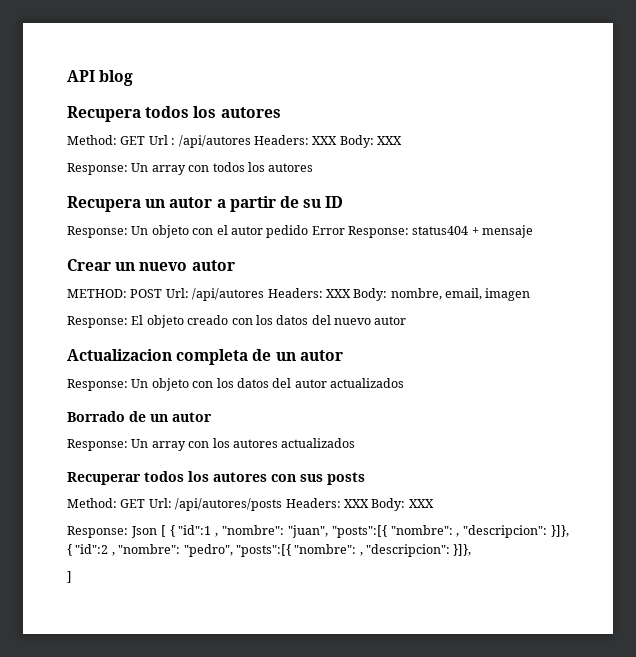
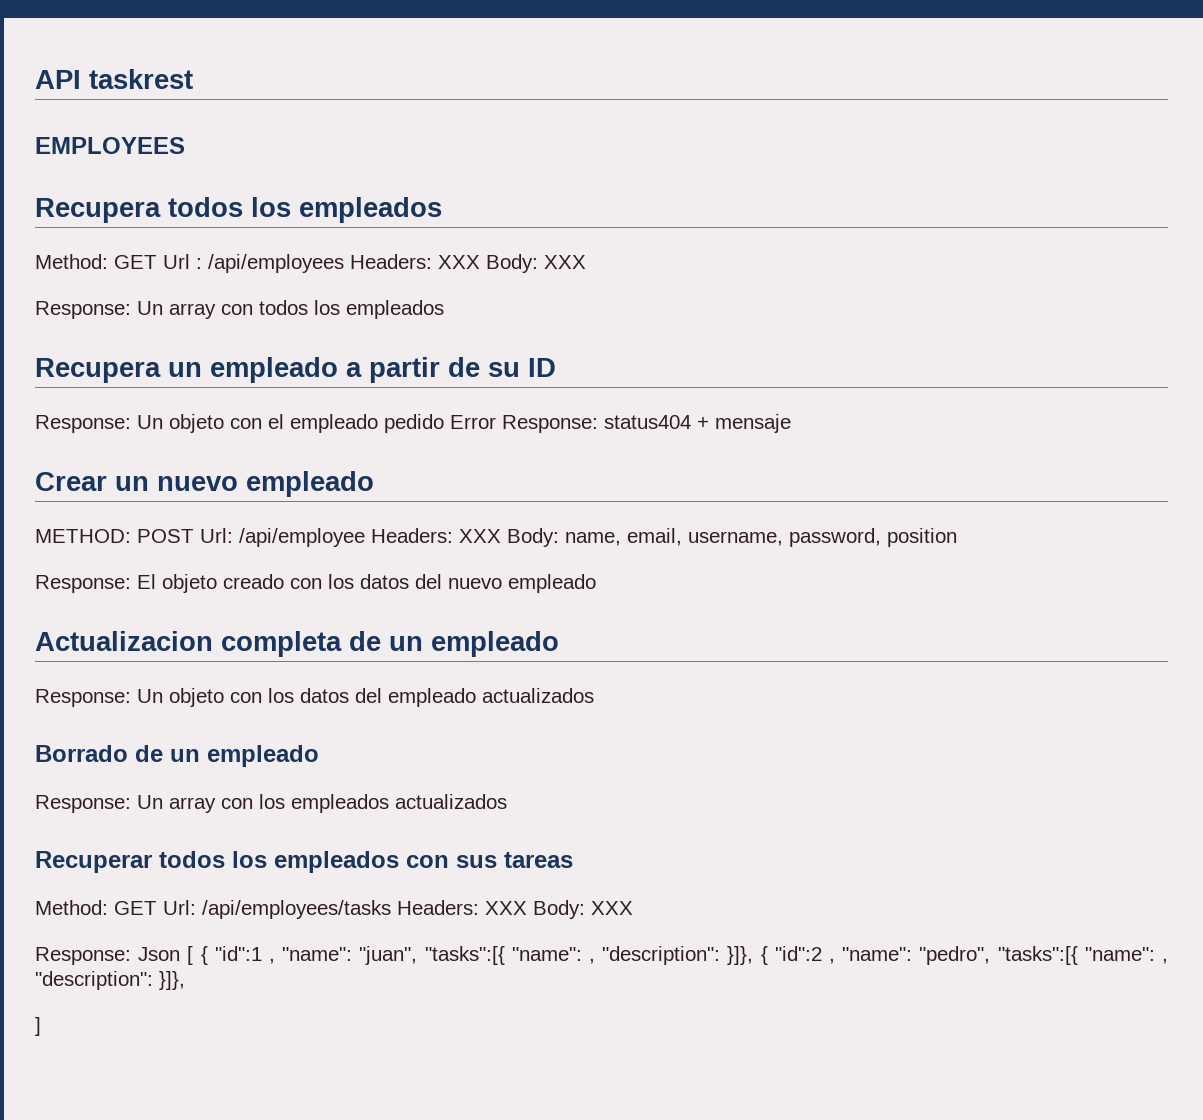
- API blog
+ API taskrest
+ EMPLOYEES
- Recupera todos los autores
+ Recupera todos los empleados
- Method: GET Url : /api/autores Headers: XXX Body: XXX
+ Method: GET Url : /api/employees Headers: XXX Body: XXX
- Response: Un array con todos los autores
+ Response: Un array con todos los empleados
- Recupera un autor a partir de su ID
+ Recupera un empleado a partir de su ID
- Response: Un objeto con el autor pedido Error Response: status404 + mensaje
+ Response: Un objeto con el empleado pedido Error Response: status404 + mensaje
- Crear un nuevo autor
+ Crear un nuevo empleado
- METHOD: POST Url: /api/autores Headers: XXX Body: nombre, email, imagen
+ METHOD: POST Url: /api/employee Headers: XXX Body: name, email, username, password, position
- Response: El objeto creado con los datos del nuevo autor
+ Response: El objeto creado con los datos del nuevo empleado
- Actualizacion completa de un autor
+ Actualizacion completa de un empleado
- Response: Un objeto con los datos del autor actualizados
+ Response: Un objeto con los datos del empleado actualizados
- Borrado de un autor
+ Borrado de un empleado
- Response: Un array con los autores actualizados
+ Response: Un array con los empleados actualizados
- Recuperar todos los autores con sus posts
+ Recuperar todos los empleados con sus tareas
- Method: GET Url: /api/autores/posts Headers: XXX Body: XXX
+ Method: GET Url: /api/employees/tasks Headers: XXX Body: XXX
- Response: Json [ { "id":1 , "nombre": "juan", "posts":[{ "nombre": , "descripcion": }]}, { "id":2 , "nombre": "pedro", "posts":[{ "nombre": , "descripcion": }]},
+ Response: Json [ { "id":1 , "name": "juan", "tasks":[{ "name": , "description": }]}, { "id":2 , "name": "pedro", "tasks":[{ "name": , "description": }]},

